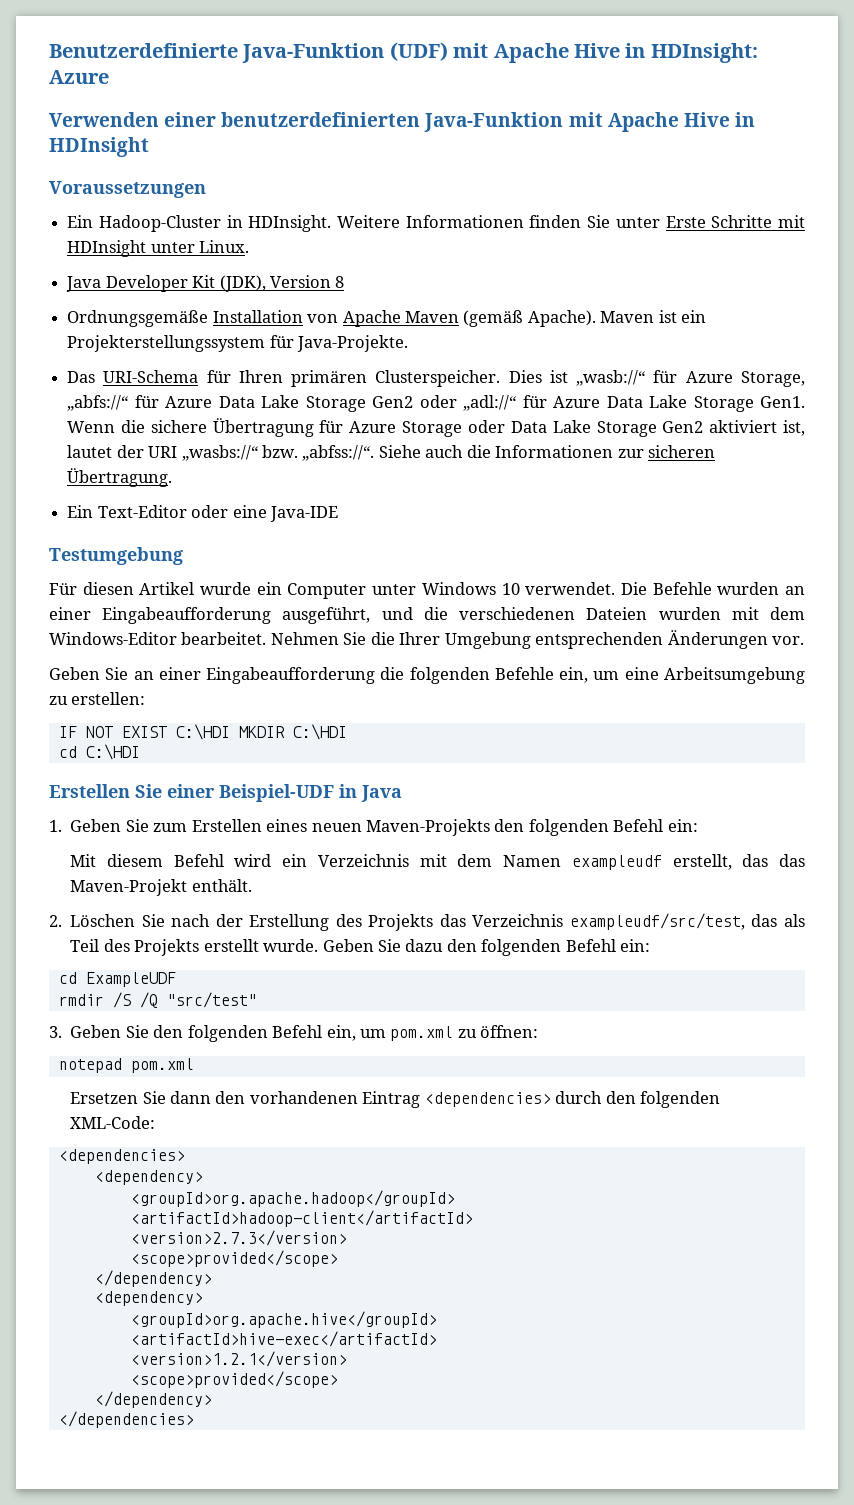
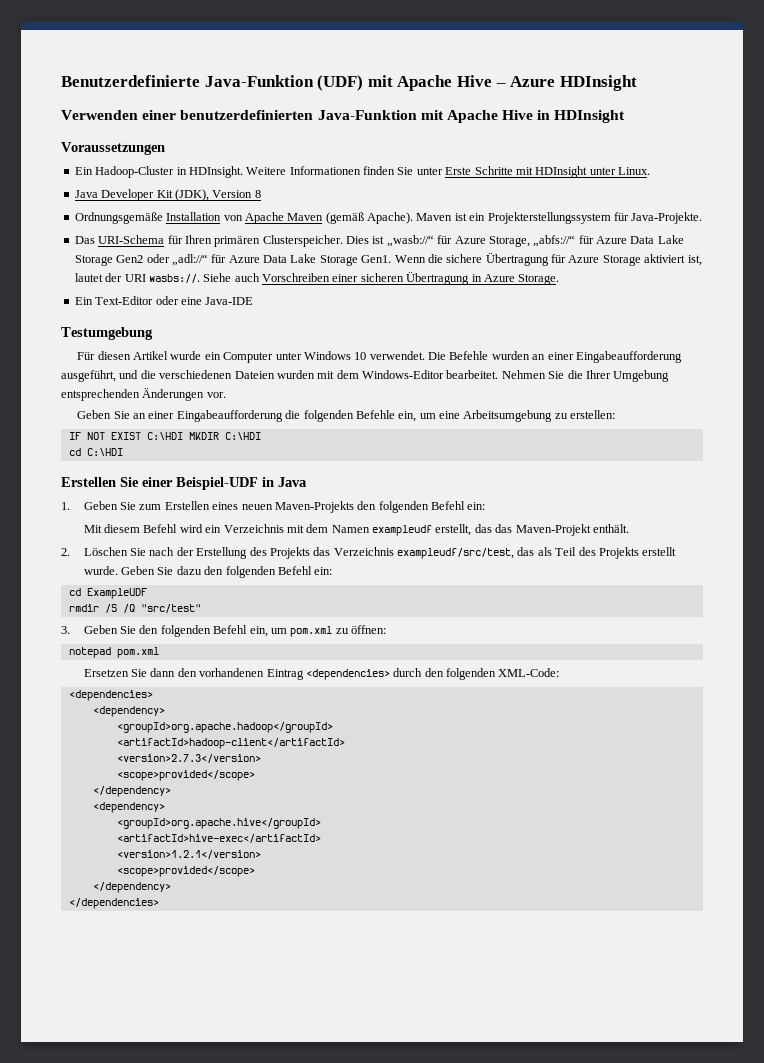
- Benutzerdefinierte Java-Funktion (UDF) mit Apache Hive in HDInsight: Azure
+ Benutzerdefinierte Java-Funktion (UDF) mit Apache Hive – Azure HDInsight
- Wenn die sichere Übertragung für Azure Storage oder Data Lake Storage Gen2 aktiviert ist, lautet der URI „wasbs://“ bzw. „abfss://“. Siehe auch die Informationen zur sicheren Übertragung.
+ Wenn die sichere Übertragung für Azure Storage aktiviert ist, lautet der URI wasbs://. Siehe auch Vorschreiben einer sicheren Übertragung in Azure Storage.

